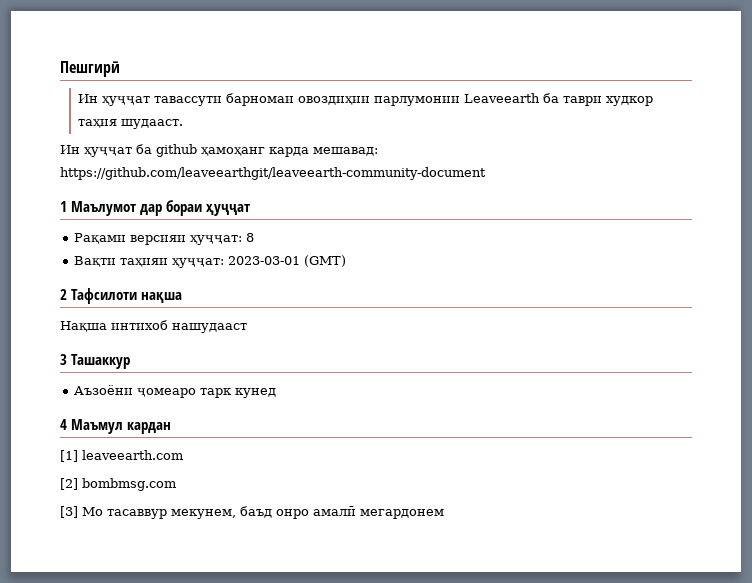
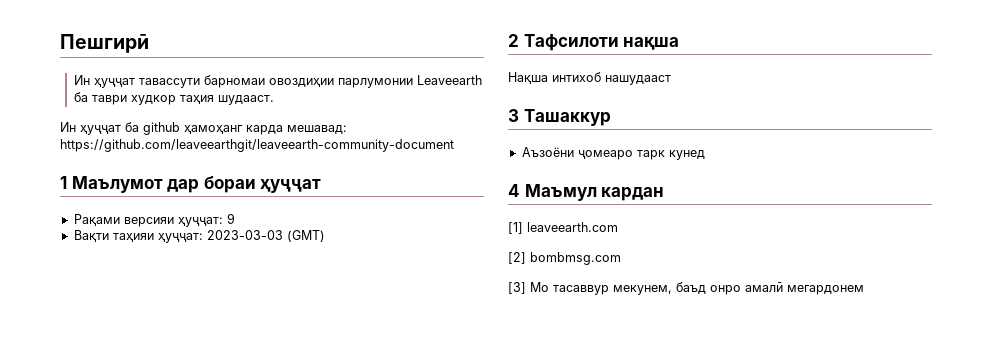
- Рақами версияи ҳуҷҷат: 8
+ Рақами версияи ҳуҷҷат: 9
- Вақти таҳияи ҳуҷҷат: 2023-03-01 (GMT)
+ Вақти таҳияи ҳуҷҷат: 2023-03-03 (GMT)

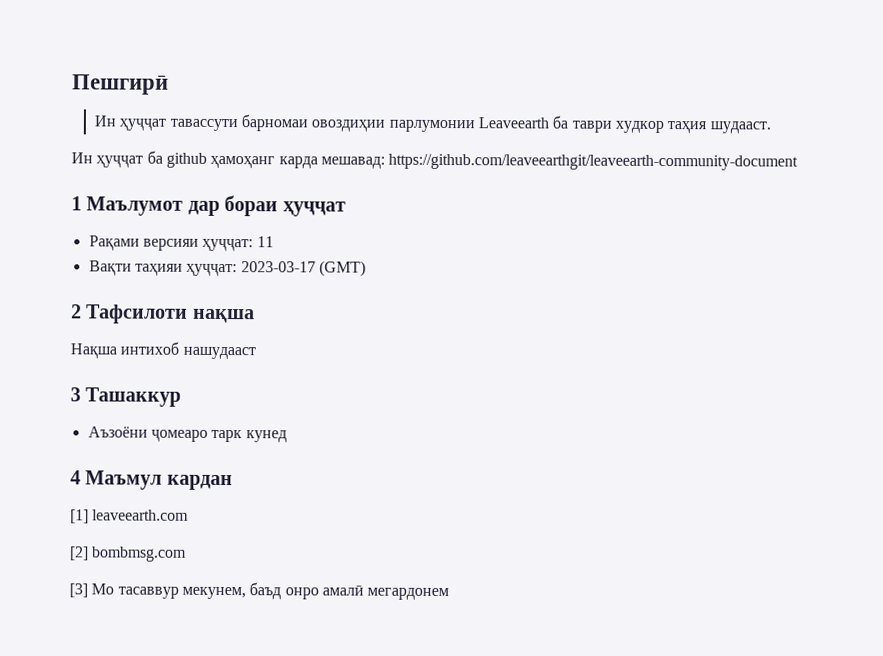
- Рақами версияи ҳуҷҷат: 9
+ Рақами версияи ҳуҷҷат: 11
- Вақти таҳияи ҳуҷҷат: 2023-03-03 (GMT)
+ Вақти таҳияи ҳуҷҷат: 2023-03-17 (GMT)

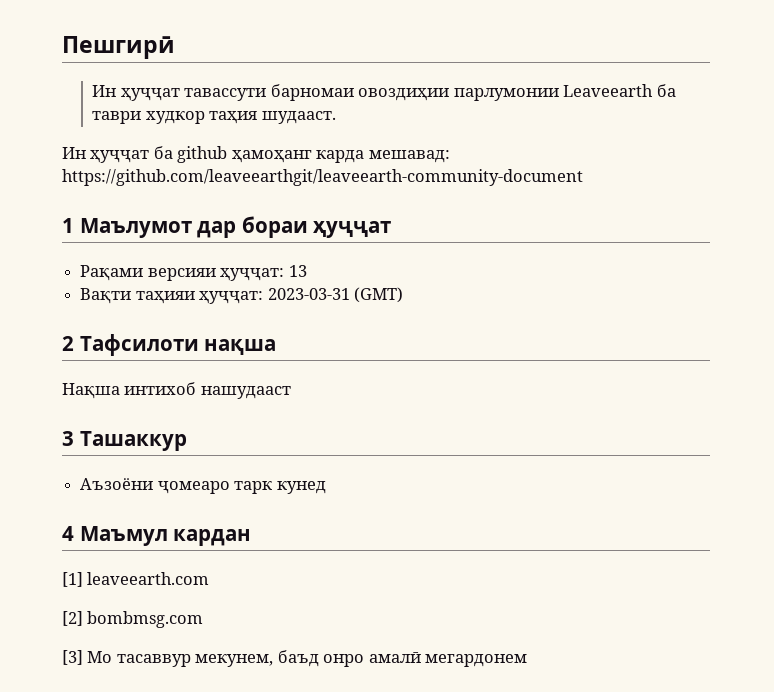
- Рақами версияи ҳуҷҷат: 11
+ Рақами версияи ҳуҷҷат: 13
- Вақти таҳияи ҳуҷҷат: 2023-03-17 (GMT)
+ Вақти таҳияи ҳуҷҷат: 2023-03-31 (GMT)

